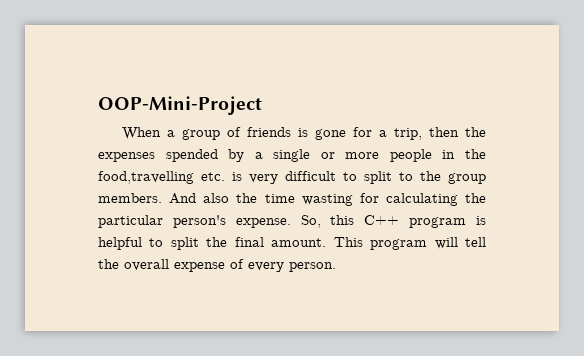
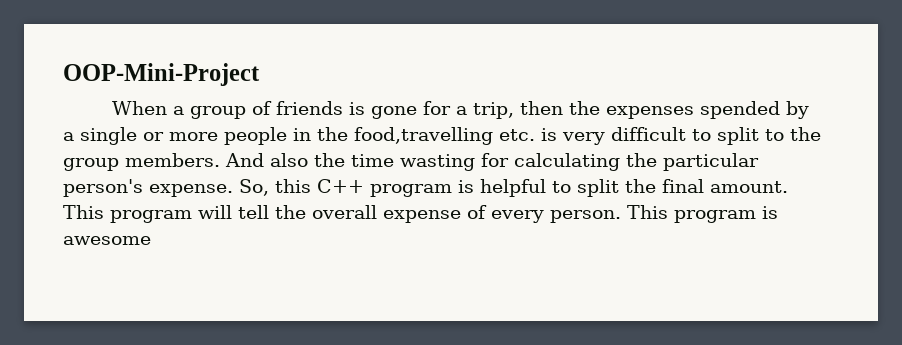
+ This program is awesome

